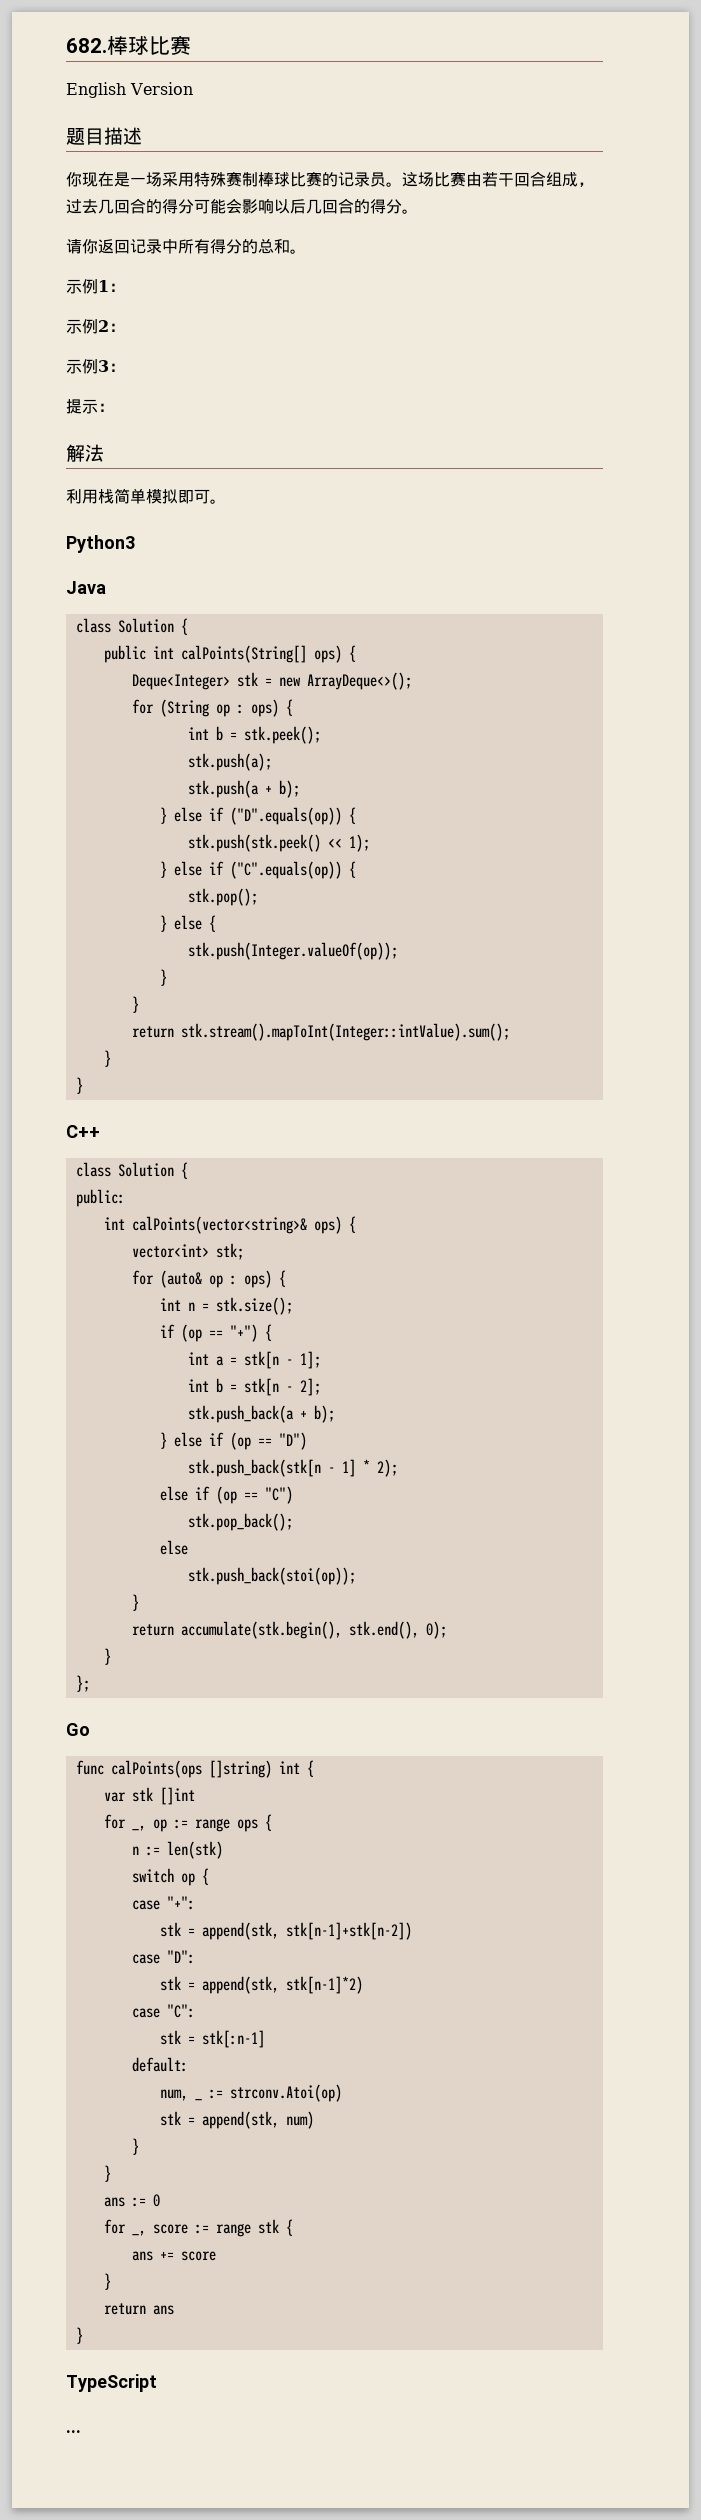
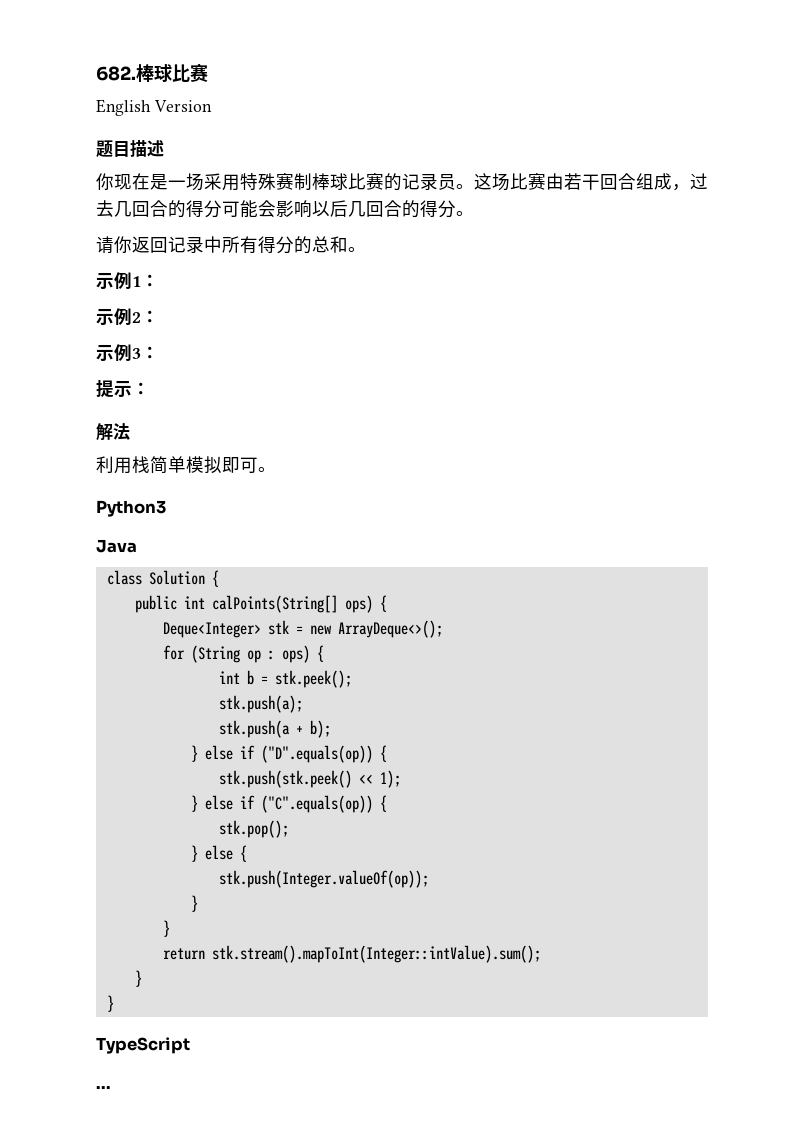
- C++
- class Solution {
- public:
- int calPoints(vector<string>& ops) {
- vector<int> stk;
- for (auto& op : ops) {
- int n = stk.size();
- if (op == "+") {
- int a = stk[n - 1];
- int b = stk[n - 2];
- stk.push_back(a + b);
- } else if (op == "D")
- stk.push_back(stk[n - 1] * 2);
- else if (op == "C")
- stk.pop_back();
- else
- stk.push_back(stoi(op));
- }
- return accumulate(stk.begin(), stk.end(), 0);
- }
- };
- Go
- func calPoints(ops []string) int {
- var stk []int
- for _, op := range ops {
- n := len(stk)
- switch op {
- case "+":
- stk = append(stk, stk[n-1]+stk[n-2])
- case "D":
- stk = append(stk, stk[n-1]*2)
- case "C":
- stk = stk[:n-1]
- default:
- num, _ := strconv.Atoi(op)
- stk = append(stk, num)
- }
- }
- ans := 0
- for _, score := range stk {
- ans += score
- }
- return ans
- }

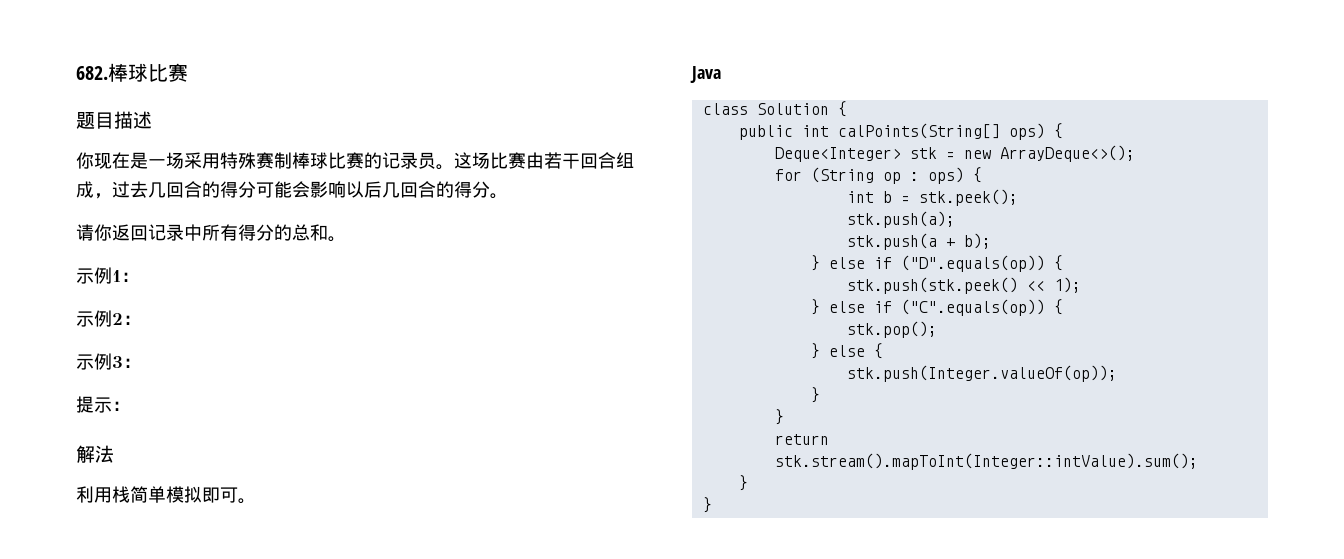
- English Version
- Python3
- TypeScript
- ...

